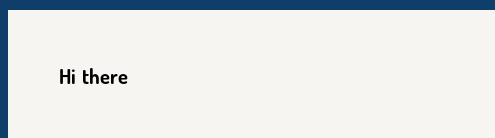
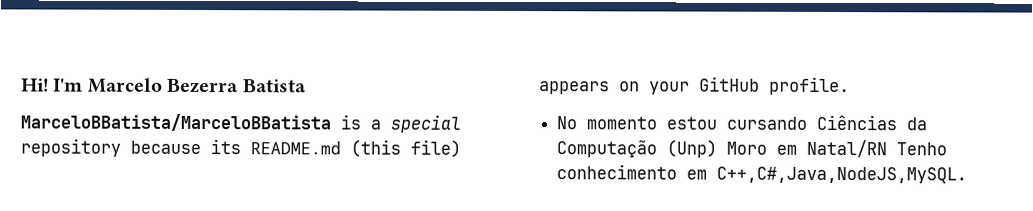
- Hi there
+ Hi! I'm Marcelo Bezerra Batista
+ MarceloBBatista/MarceloBBatista is a special repository because its README.md (this file) appears on your GitHub profile.
+ No momento estou cursando Ciências da Computação (Unp) Moro em Natal/RN Tenho conhecimento em C++,C#,Java,NodeJS,MySQL.

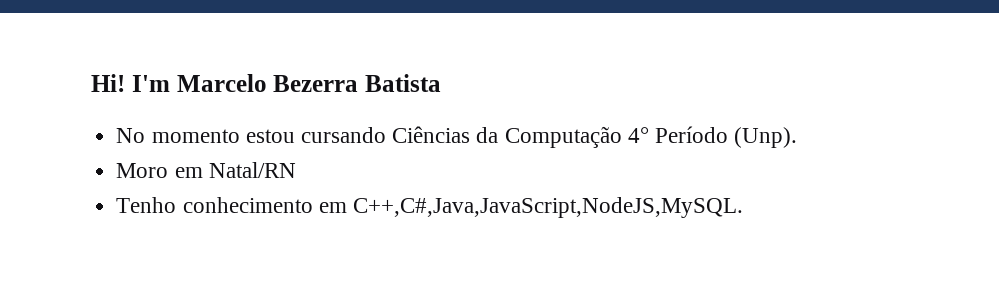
- MarceloBBatista/MarceloBBatista is a special repository because its README.md (this file) appears on your GitHub profile.
- No momento estou cursando Ciências da Computação (Unp) Moro em Natal/RN Tenho conhecimento em C++,C#,Java,NodeJS,MySQL.
+ No momento estou cursando Ciências da Computação 4° Período (Unp).
+ Moro em Natal/RN
+ Tenho conhecimento em C++,C#,Java,JavaScript,NodeJS,MySQL.

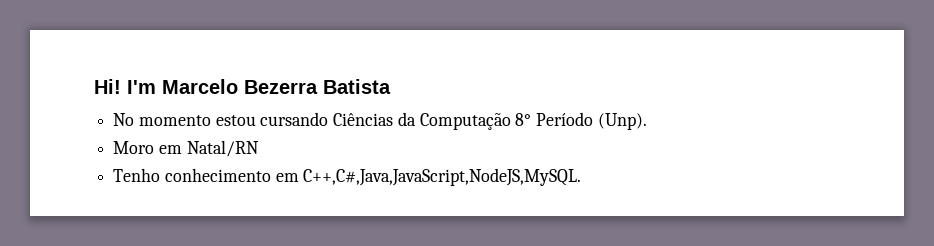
- No momento estou cursando Ciências da Computação 4° Período (Unp).
+ No momento estou cursando Ciências da Computação 8° Período (Unp).

